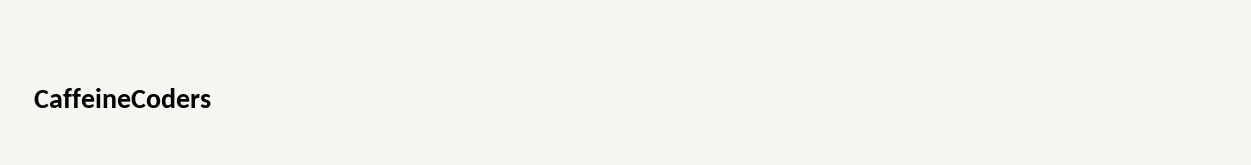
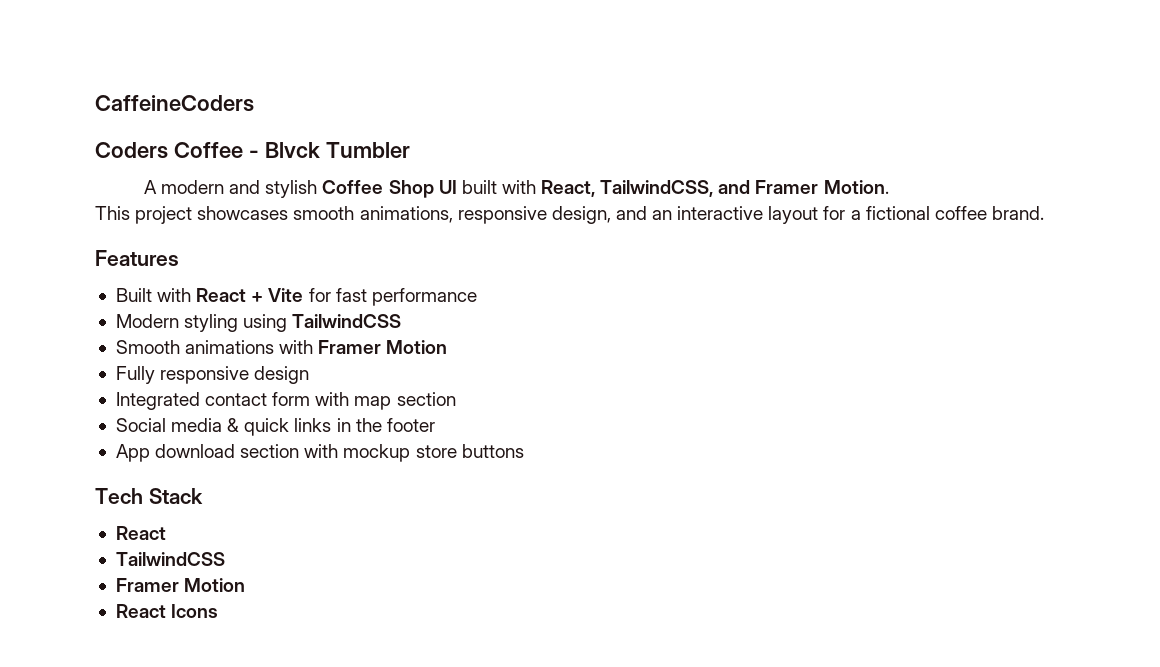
+ Coders Coffee - Blvck Tumbler
+ A modern and stylish Coffee Shop UI built with React, TailwindCSS, and Framer Motion.
+ This project showcases smooth animations, responsive design, and an interactive layout for a fictional coffee brand.
+ Features
+ Built with React + Vite for fast performance
+ Modern styling using TailwindCSS
+ Smooth animations with Framer Motion
+ Fully responsive design
+ Integrated contact form with map section
+ Social media & quick links in the footer
+ App download section with mockup store buttons
+ Tech Stack
+ React
+ TailwindCSS
+ Framer Motion
+ React Icons

